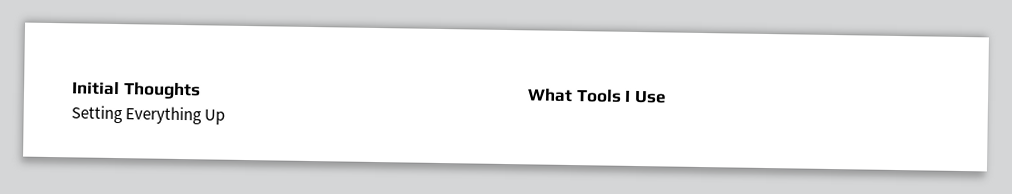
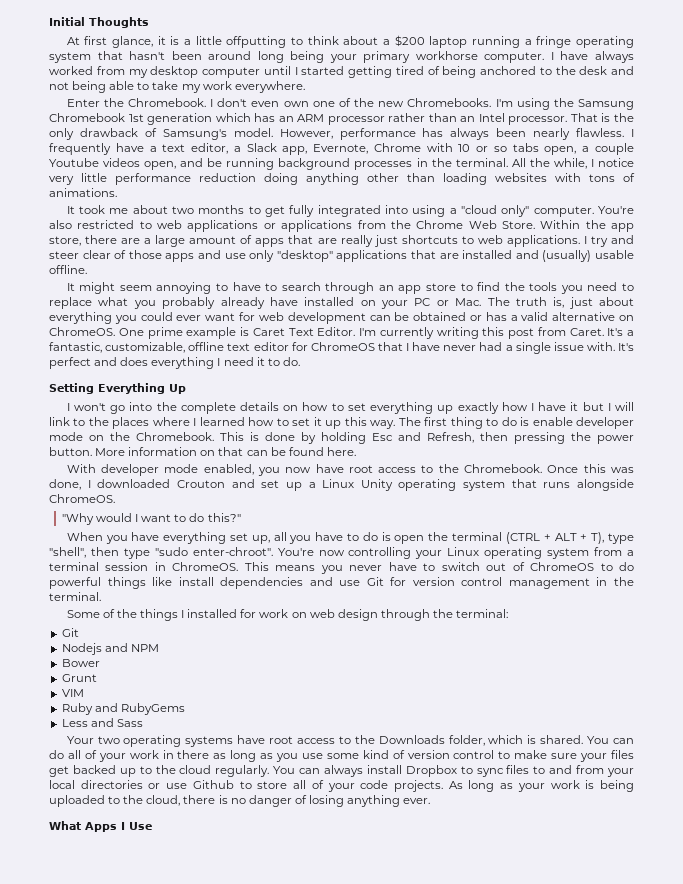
+ At first glance, it is a little offputting to think about a $200 laptop running a fringe operating system that hasn't been around long being your primary workhorse computer. I have always worked from my desktop computer until I started getting tired of being anchored to the desk and not being able to take my work everywhere.
+ Enter the Chromebook. I don't even own one of the new Chromebooks. I'm using the Samsung Chromebook 1st generation which has an ARM processor rather than an Intel processor. That is the only drawback of Samsung's model. However, performance has always been nearly flawless. I frequently have a text editor, a Slack app, Evernote, Chrome with 10 or so tabs open, a couple Youtube videos open, and be running background processes in the terminal. All the while, I notice very little performance reduction doing anything other than loading websites with tons of animations.
+ It took me about two months to get fully integrated into using a "cloud only" computer. You're also restricted to web applications or applications from the Chrome Web Store. Within the app store, there are a large amount of apps that are really just shortcuts to web applications. I try and steer clear of those apps and use only "desktop" applications that are installed and (usually) usable offline.
+ It might seem annoying to have to search through an app store to find the tools you need to replace what you probably already have installed on your PC or Mac. The truth is, just about everything you could ever want for web development can be obtained or has a valid alternative on ChromeOS. One prime example is Caret Text Editor. I'm currently writing this post from Caret. It's a fantastic, customizable, offline text editor for ChromeOS that I have never had a single issue with. It's perfect and does everything I need it to do.
  Setting Everything Up
+ I won't go into the complete details on how to set everything up exactly how I have it but I will link to the places where I learned how to set it up this way. The first thing to do is enable developer mode on the Chromebook. This is done by holding Esc and Refresh, then pressing the power button. More information on that can be found here.
+ With developer mode enabled, you now have root access to the Chromebook. Once this was done, I downloaded Crouton and set up a Linux Unity operating system that runs alongside ChromeOS.
+ "Why would I want to do this?"
+ When you have everything set up, all you have to do is open the terminal (CTRL + ALT + T), type "shell", then type "sudo enter-chroot". You're now controlling your Linux operating system from a terminal session in ChromeOS. This means you never have to switch out of ChromeOS to do powerful things like install dependencies and use Git for version control management in the terminal.
+ Some of the things I installed for work on web design through the terminal:
+ Git
+ Nodejs and NPM
+ Bower
+ Grunt
+ VIM
+ Ruby and RubyGems
+ Less and Sass
+ Your two operating systems have root access to the Downloads folder, which is shared. You can do all of your work in there as long as you use some kind of version control to make sure your files get backed up to the cloud regularly. You can always install Dropbox to sync files to and from your local directories or use Github to store all of your code projects. As long as your work is being uploaded to the cloud, there is no danger of losing anything ever.
- What Tools I Use
+ What Apps I Use

